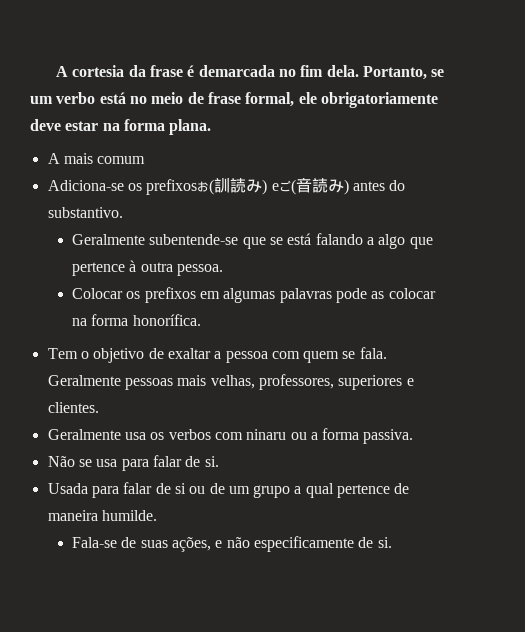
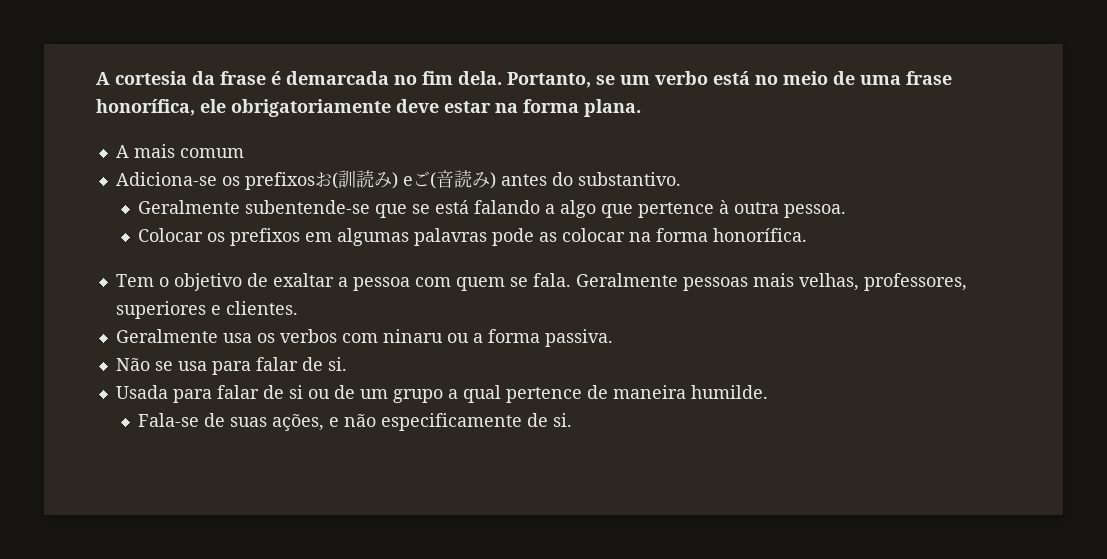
- Portanto, se um verbo está no meio de frase formal, ele obrigatoriamente deve estar na forma plana.
+ Portanto, se um verbo está no meio de uma frase honorífica, ele obrigatoriamente deve estar na forma plana.

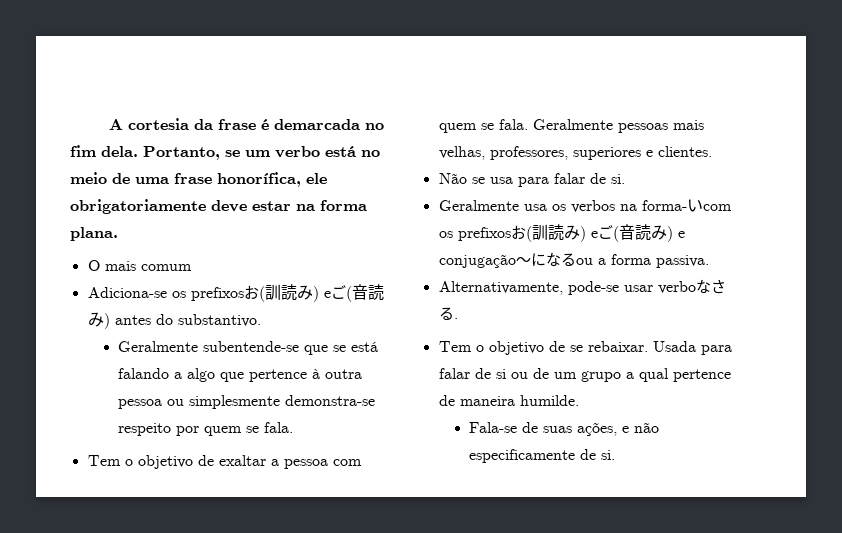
- A mais comum
+ O mais comum
- Geralmente subentende-se que se está falando a algo que pertence à outra pessoa.
- Colocar os prefixos em algumas palavras pode as colocar na forma honorífica.
+ Geralmente subentende-se que se está falando a algo que pertence à outra pessoa ou simplesmente demonstra-se respeito por quem se fala.
- Geralmente usa os verbos com ninaru ou a forma passiva.
+ Geralmente usa os verbos na forma-いcom os prefixosお(訓読み) eご(音読み) e conjugação〜になるou a forma passiva.
+ Alternativamente, pode-se usar verboなさる.
+ Tem o objetivo de se rebaixar.

